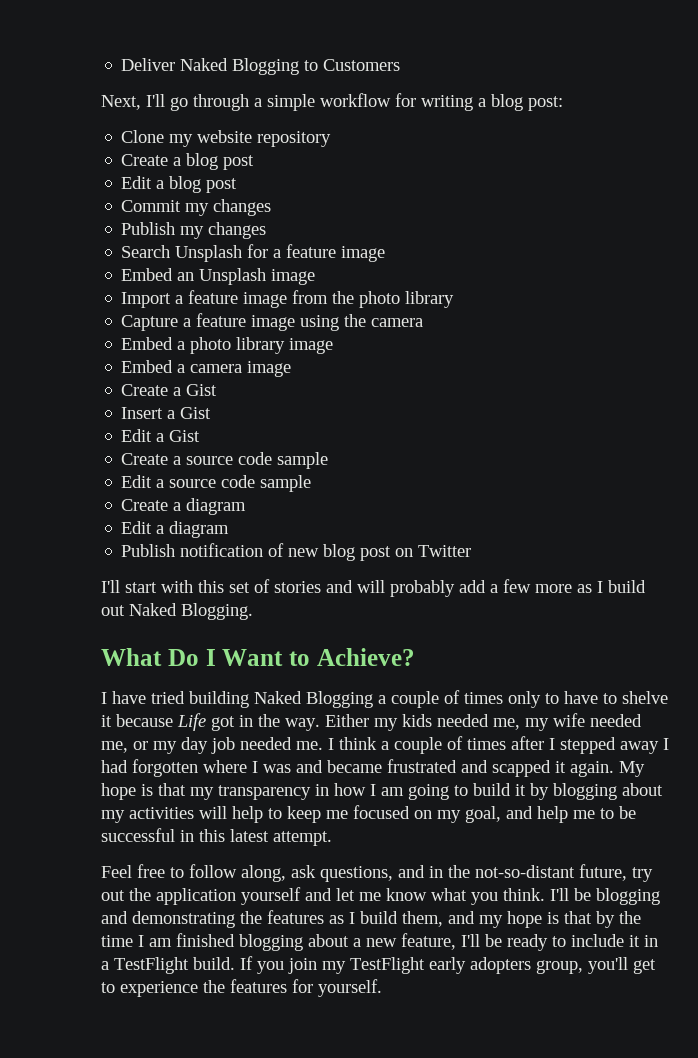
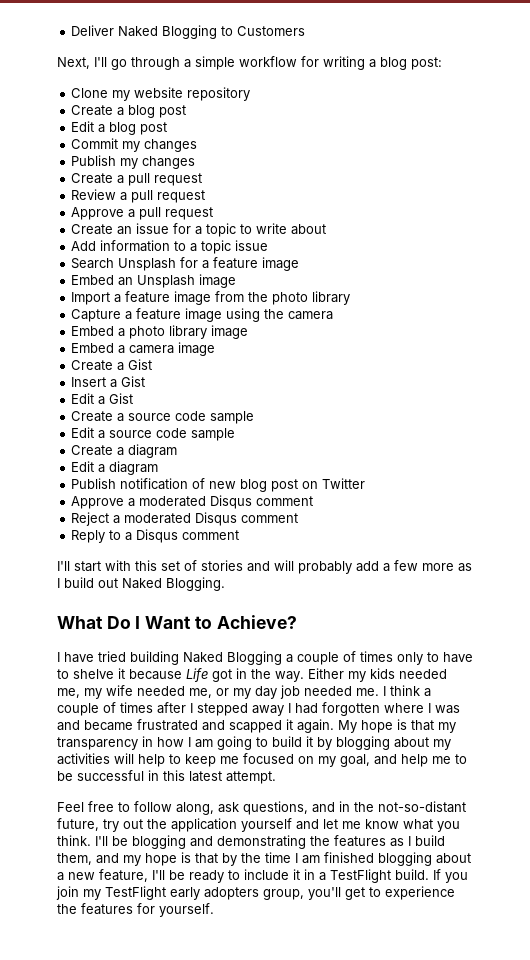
+ Create a pull request
+ Review a pull request
+ Approve a pull request
+ Create an issue for a topic to write about
+ Add information to a topic issue
+ Approve a moderated Disqus comment
+ Reject a moderated Disqus comment
+ Reply to a Disqus comment

